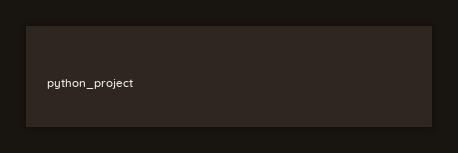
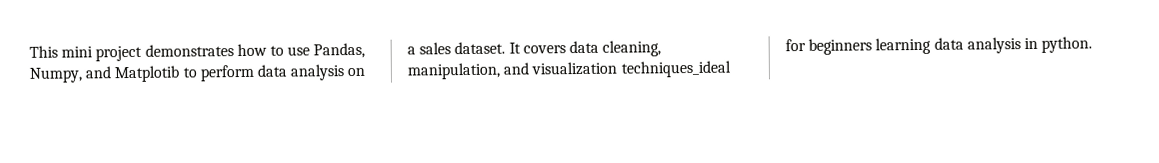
- python_project
+ This mini project demonstrates how to use Pandas, Numpy, and Matplotib to perform data analysis on a sales dataset. It covers data cleaning, manipulation, and visualization techniques_ideal for beginners learning data analysis in python.

